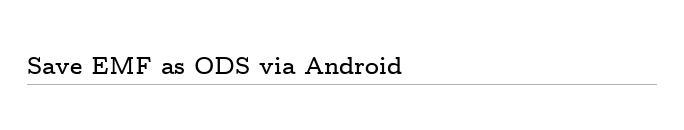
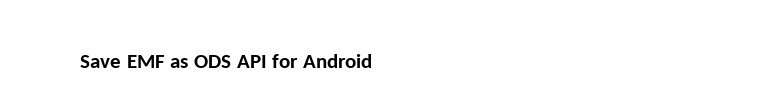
- Save EMF as ODS via Android
+ Save EMF as ODS API for Android

